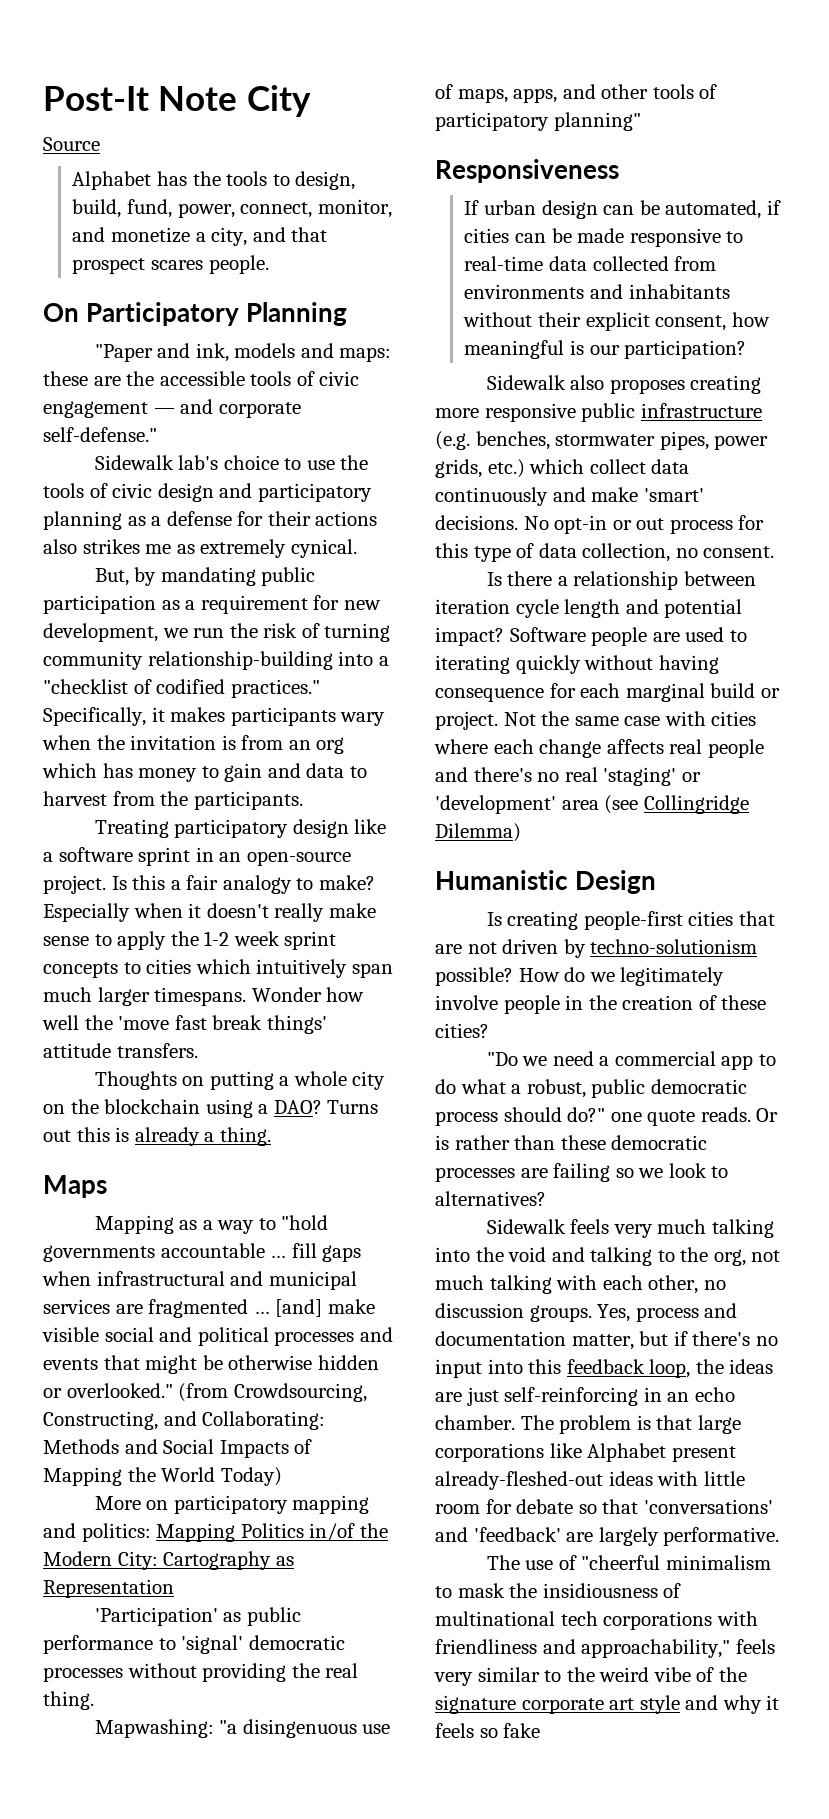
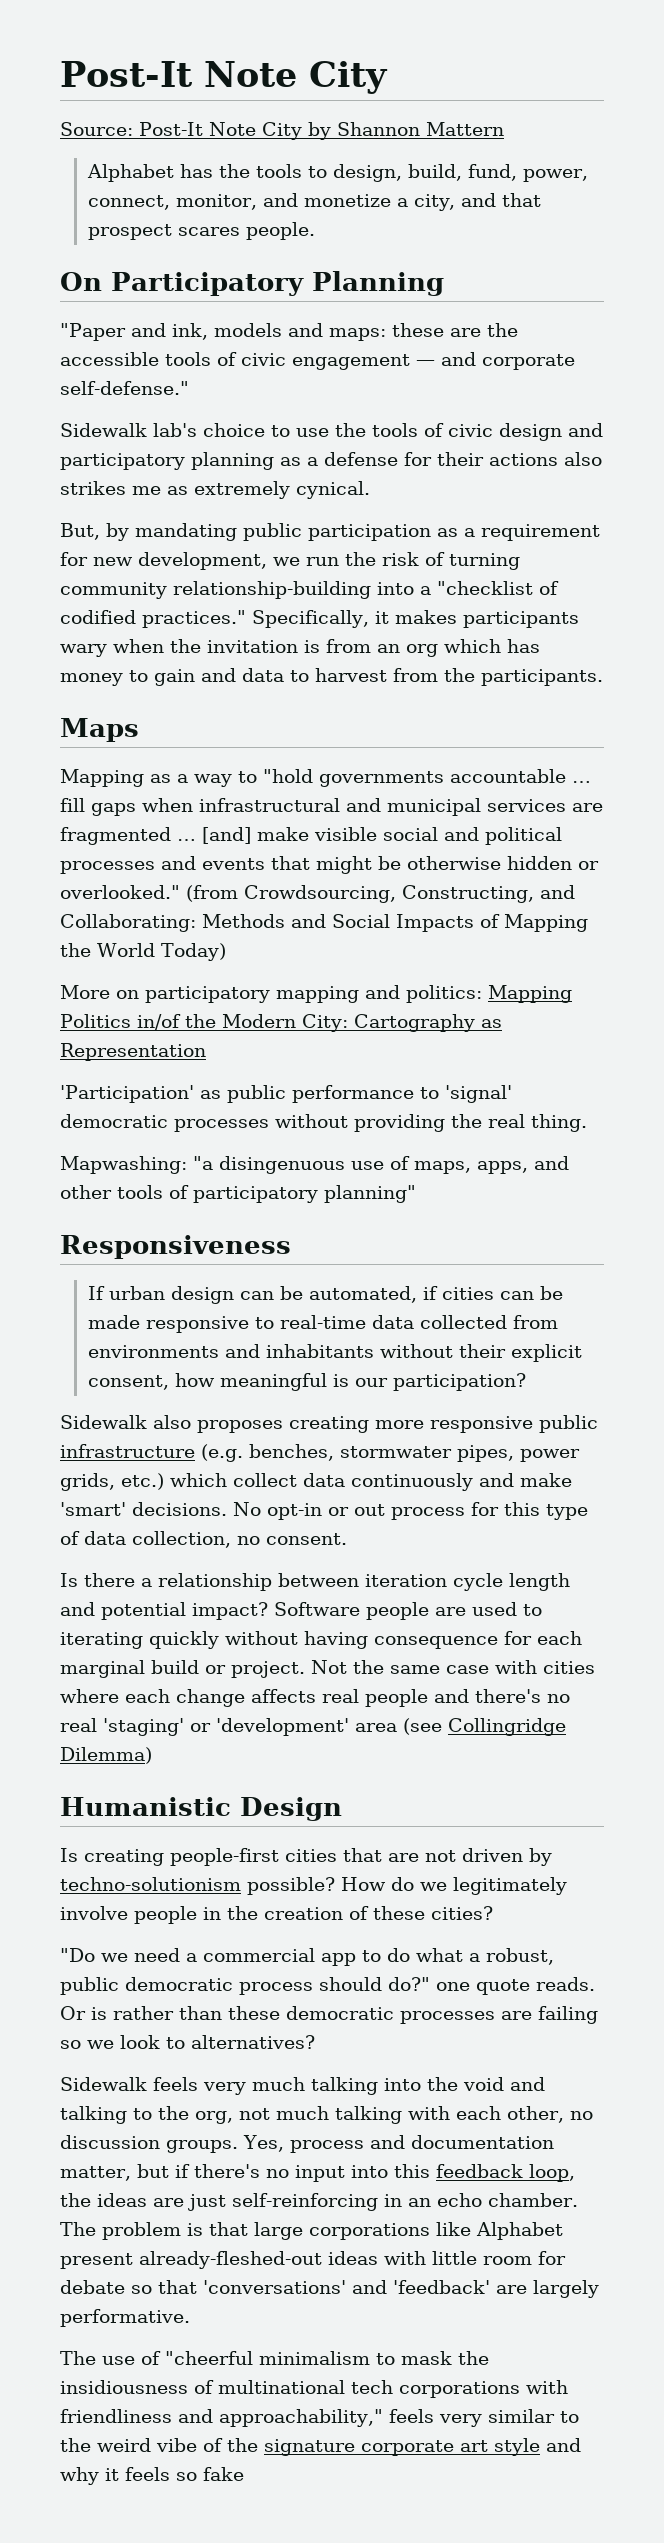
- Source
+ Source: Post-It Note City by Shannon Mattern
- Treating participatory design like a software sprint in an open-source project. Is this a fair analogy to make? Especially when it doesn't really make sense to apply the 1-2 week sprint concepts to cities which intuitively span much larger timespans. Wonder how well the 'move fast break things' attitude transfers.
- Thoughts on putting a whole city on the blockchain using a DAO? Turns out this is already a thing.

